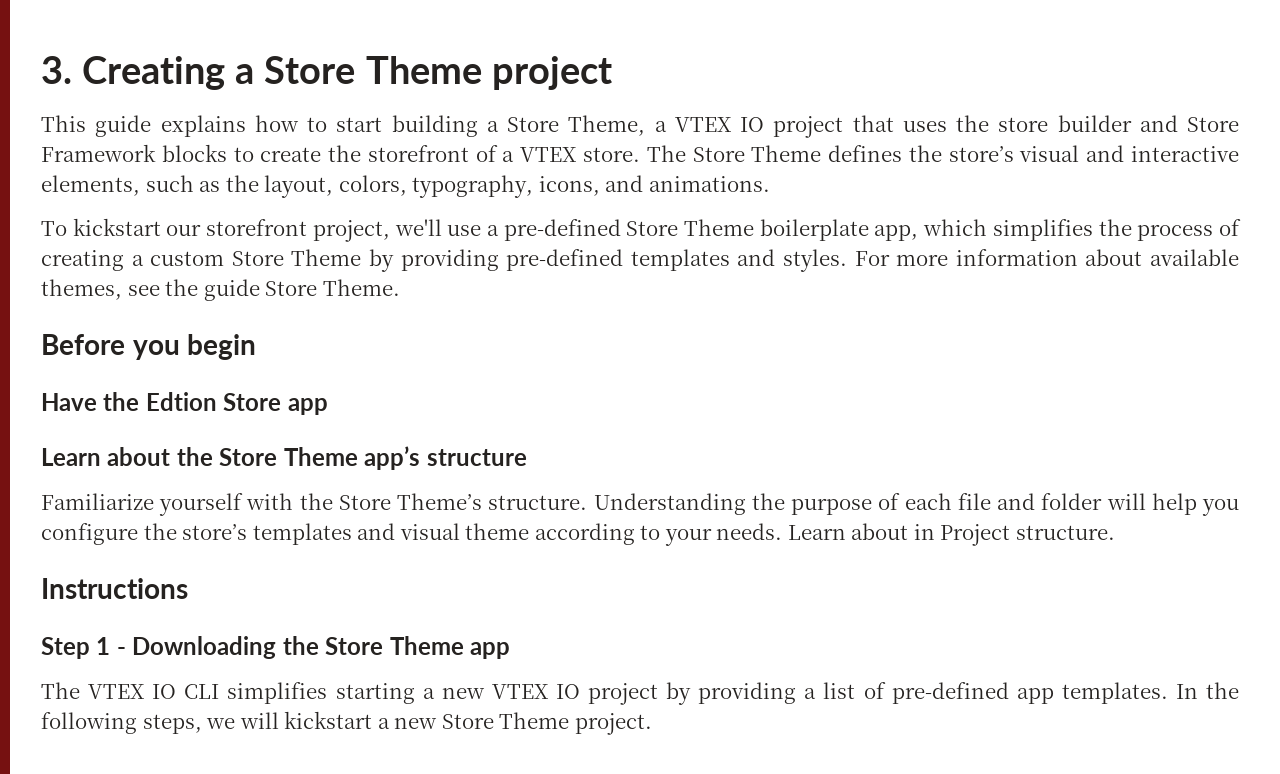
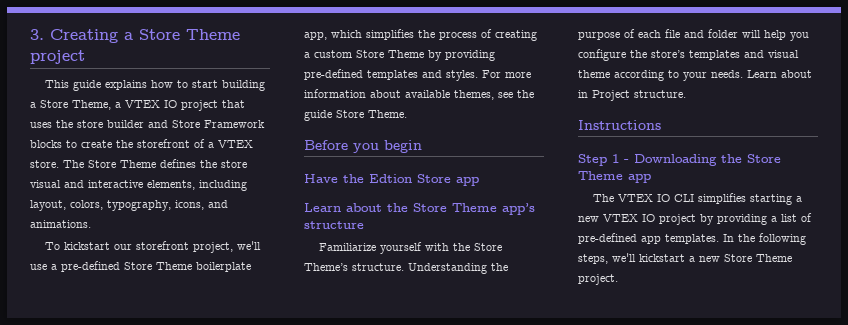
- The Store Theme defines the store’s visual and interactive elements, such as the layout, colors, typography, icons, and animations.
+ The Store Theme defines the store visual and interactive elements, including layout, colors, typography, icons, and animations.
- In the following steps, we will kickstart a new Store Theme project.
+ In the following steps, we'll kickstart a new Store Theme project.

